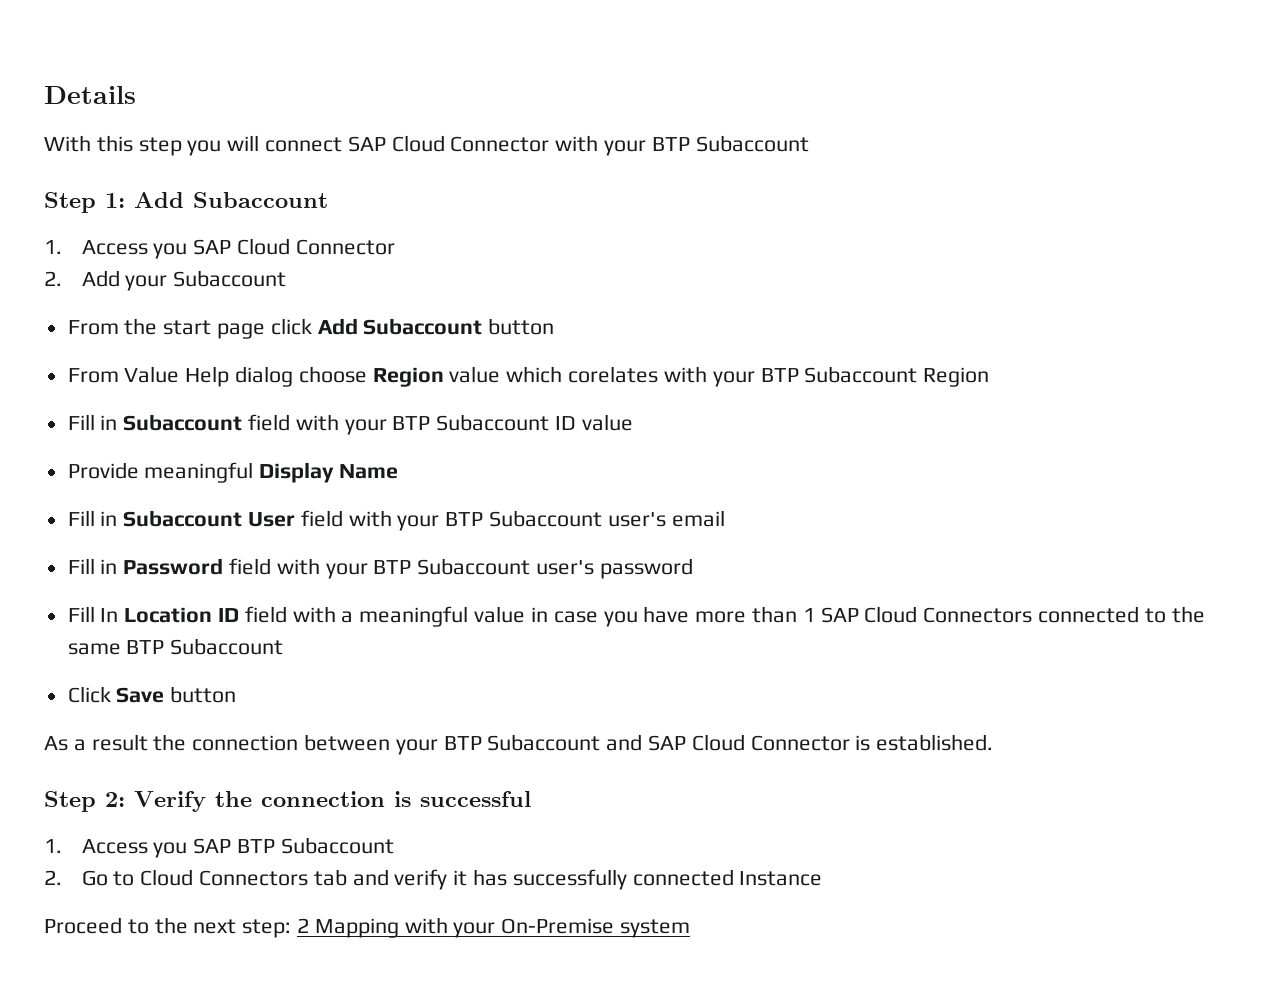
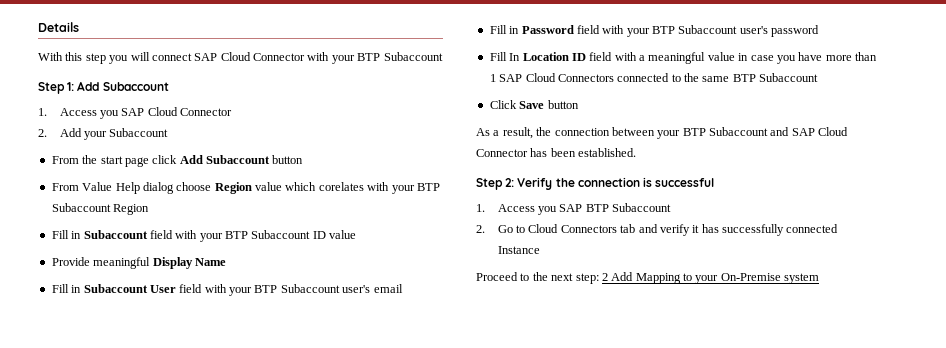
- As a result the connection between your BTP Subaccount and SAP Cloud Connector is established.
+ As a result, the connection between your BTP Subaccount and SAP Cloud Connector has been established.
- Proceed to the next step: 2 Mapping with your On-Premise system
+ Proceed to the next step: 2 Add Mapping to your On-Premise system

